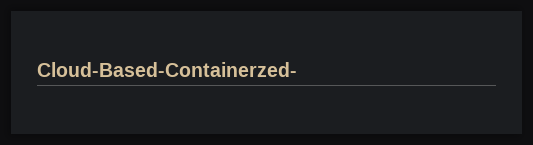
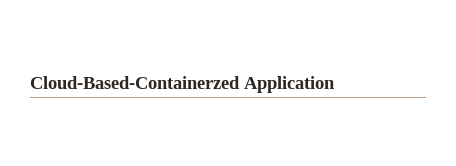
- Cloud-Based-Containerzed-
+ Cloud-Based-Containerzed Application

